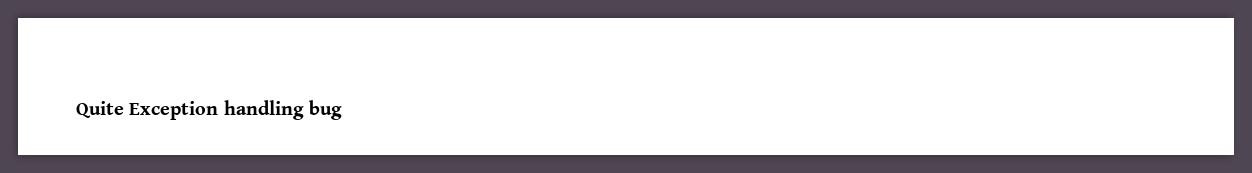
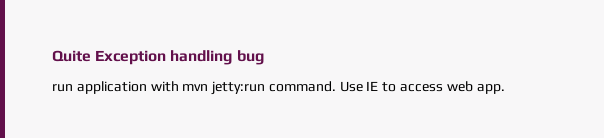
+ run application with mvn jetty:run command. Use IE to access web app.

